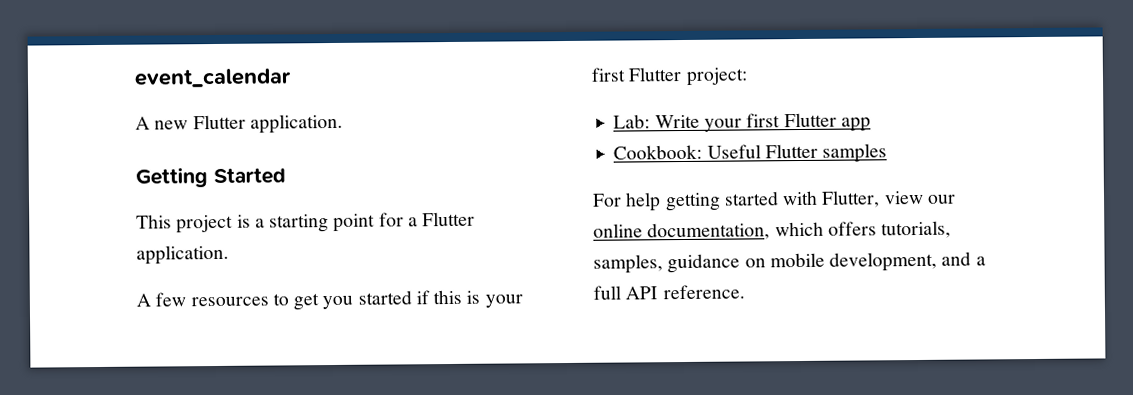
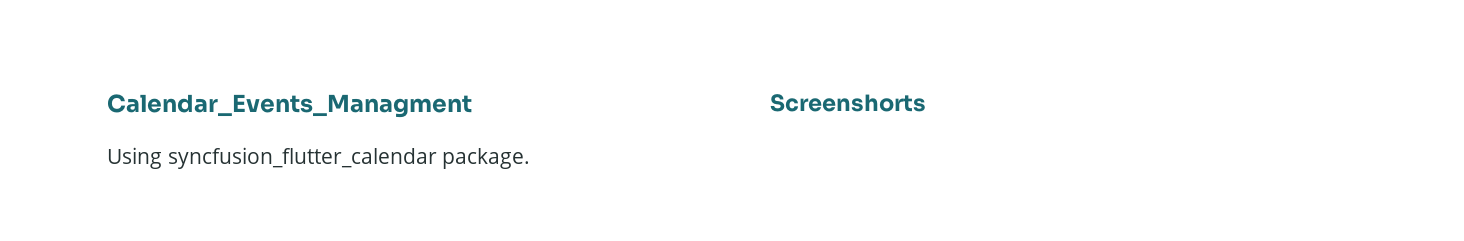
- event_calendar
- A new Flutter application.
- Getting Started
- This project is a starting point for a Flutter application.
- A few resources to get you started if this is your first Flutter project:
- Lab: Write your first Flutter app
- Cookbook: Useful Flutter samples
- For help getting started with Flutter, view our online documentation, which offers tutorials, samples, guidance on mobile development, and a full API reference.
+ Calendar_Events_Managment
+ Using syncfusion_flutter_calendar package.
+ Screenshorts

